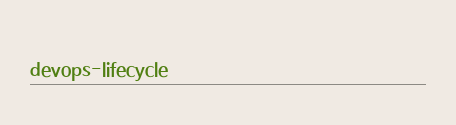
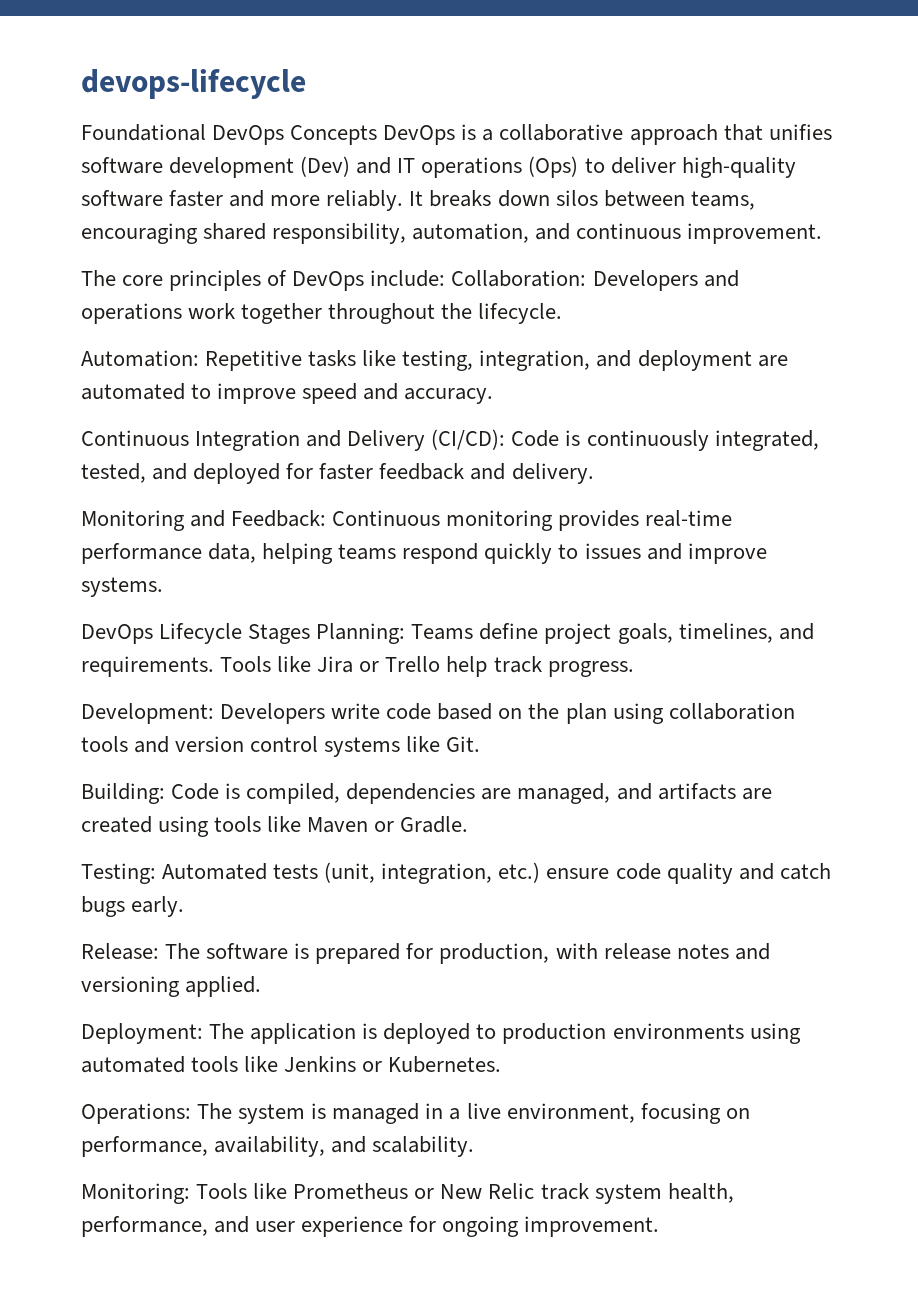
+ Foundational DevOps Concepts DevOps is a collaborative approach that unifies software development (Dev) and IT operations (Ops) to deliver high-quality software faster and more reliably. It breaks down silos between teams, encouraging shared responsibility, automation, and continuous improvement.
+ The core principles of DevOps include: Collaboration: Developers and operations work together throughout the lifecycle.
+ Automation: Repetitive tasks like testing, integration, and deployment are automated to improve speed and accuracy.
+ Continuous Integration and Delivery (CI/CD): Code is continuously integrated, tested, and deployed for faster feedback and delivery.
+ Monitoring and Feedback: Continuous monitoring provides real-time performance data, helping teams respond quickly to issues and improve systems.
+ DevOps Lifecycle Stages Planning: Teams define project goals, timelines, and requirements. Tools like Jira or Trello help track progress.
+ Development: Developers write code based on the plan using collaboration tools and version control systems like Git.
+ Building: Code is compiled, dependencies are managed, and artifacts are created using tools like Maven or Gradle.
+ Testing: Automated tests (unit, integration, etc.) ensure code quality and catch bugs early.
+ Release: The software is prepared for production, with release notes and versioning applied.
+ Deployment: The application is deployed to production environments using automated tools like Jenkins or Kubernetes.
+ Operations: The system is managed in a live environment, focusing on performance, availability, and scalability.
+ Monitoring: Tools like Prometheus or New Relic track system health, performance, and user experience for ongoing improvement.

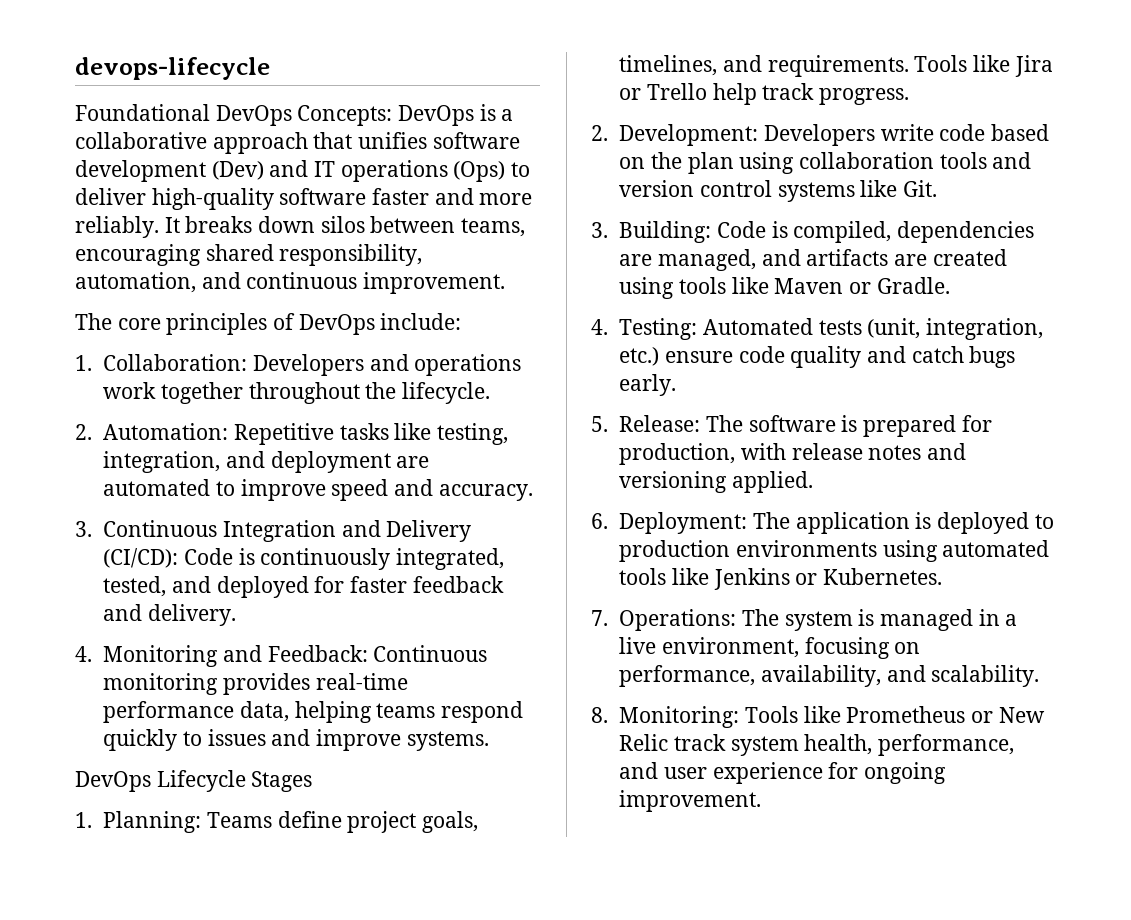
- Foundational DevOps Concepts DevOps is a collaborative approach that unifies software development (Dev) and IT operations (Ops) to deliver high-quality software faster and more reliably.
+ Foundational DevOps Concepts: DevOps is a collaborative approach that unifies software development (Dev) and IT operations (Ops) to deliver high-quality software faster and more reliably.
- The core principles of DevOps include: Collaboration: Developers and operations work together throughout the lifecycle.
+ The core principles of DevOps include:
+ 1. Collaboration: Developers and operations work together throughout the lifecycle.
- Automation: Repetitive tasks like testing, integration, and deployment are automated to improve speed and accuracy.
+ 2. Automation: Repetitive tasks like testing, integration, and deployment are automated to improve speed and accuracy.
- Continuous Integration and Delivery (CI/CD): Code is continuously integrated, tested, and deployed for faster feedback and delivery.
+ 3. Continuous Integration and Delivery (CI/CD): Code is continuously integrated, tested, and deployed for faster feedback and delivery.
- Monitoring and Feedback: Continuous monitoring provides real-time performance data, helping teams respond quickly to issues and improve systems.
+ 4. Monitoring and Feedback: Continuous monitoring provides real-time performance data, helping teams respond quickly to issues and improve systems.
- DevOps Lifecycle Stages Planning: Teams define project goals, timelines, and requirements.
+ DevOps Lifecycle Stages
+ 1. Planning: Teams define project goals, timelines, and requirements.
- Development: Developers write code based on the plan using collaboration tools and version control systems like Git.
+ 2. Development: Developers write code based on the plan using collaboration tools and version control systems like Git.
- Building: Code is compiled, dependencies are managed, and artifacts are created using tools like Maven or Gradle.
+ 3. Building: Code is compiled, dependencies are managed, and artifacts are created using tools like Maven or Gradle.
- Testing: Automated tests (unit, integration, etc.) ensure code quality and catch bugs early.
+ 4. Testing: Automated tests (unit, integration, etc.) ensure code quality and catch bugs early.
- Release: The software is prepared for production, with release notes and versioning applied.
+ 5. Release: The software is prepared for production, with release notes and versioning applied.
- Deployment: The application is deployed to production environments using automated tools like Jenkins or Kubernetes.
+ 6. Deployment: The application is deployed to production environments using automated tools like Jenkins or Kubernetes.
- Operations: The system is managed in a live environment, focusing on performance, availability, and scalability.
+ 7. Operations: The system is managed in a live environment, focusing on performance, availability, and scalability.
- Monitoring: Tools like Prometheus or New Relic track system health, performance, and user experience for ongoing improvement.
+ 8. Monitoring: Tools like Prometheus or New Relic track system health, performance, and user experience for ongoing improvement.

